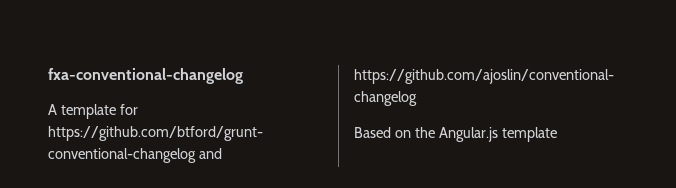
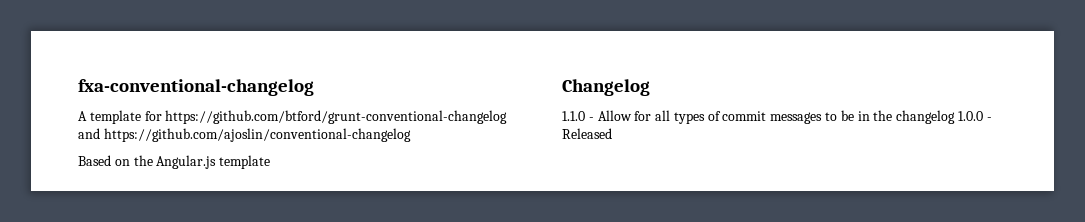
+ Changelog
+ 1.1.0 - Allow for all types of commit messages to be in the changelog 1.0.0 - Released

